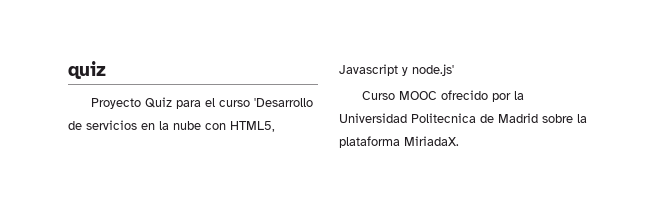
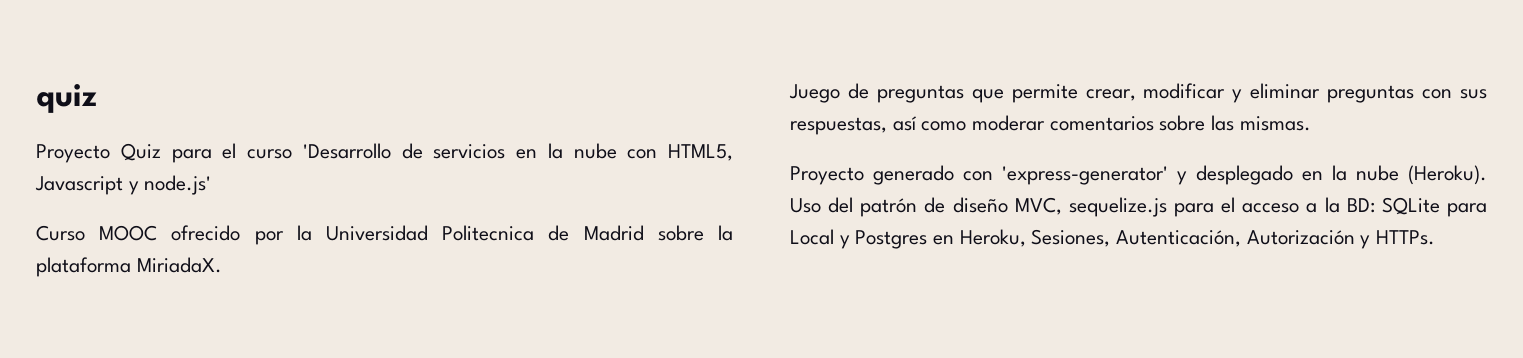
+ Juego de preguntas que permite crear, modificar y eliminar preguntas con sus respuestas, así como moderar comentarios sobre las mismas.
+ Proyecto generado con 'express-generator' y desplegado en la nube (Heroku). Uso del patrón de diseño MVC, sequelize.js para el acceso a la BD: SQLite para Local y Postgres en Heroku, Sesiones, Autenticación, Autorización y HTTPs.

